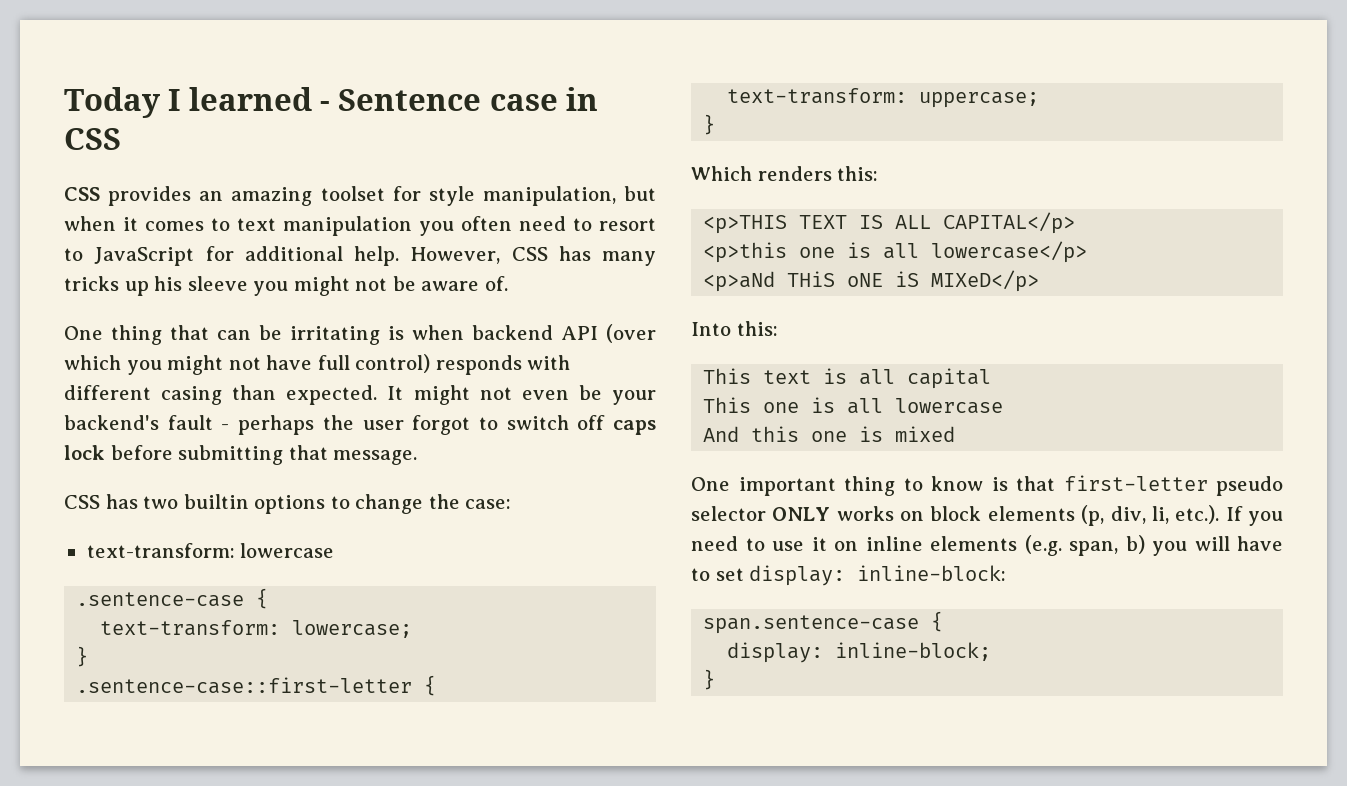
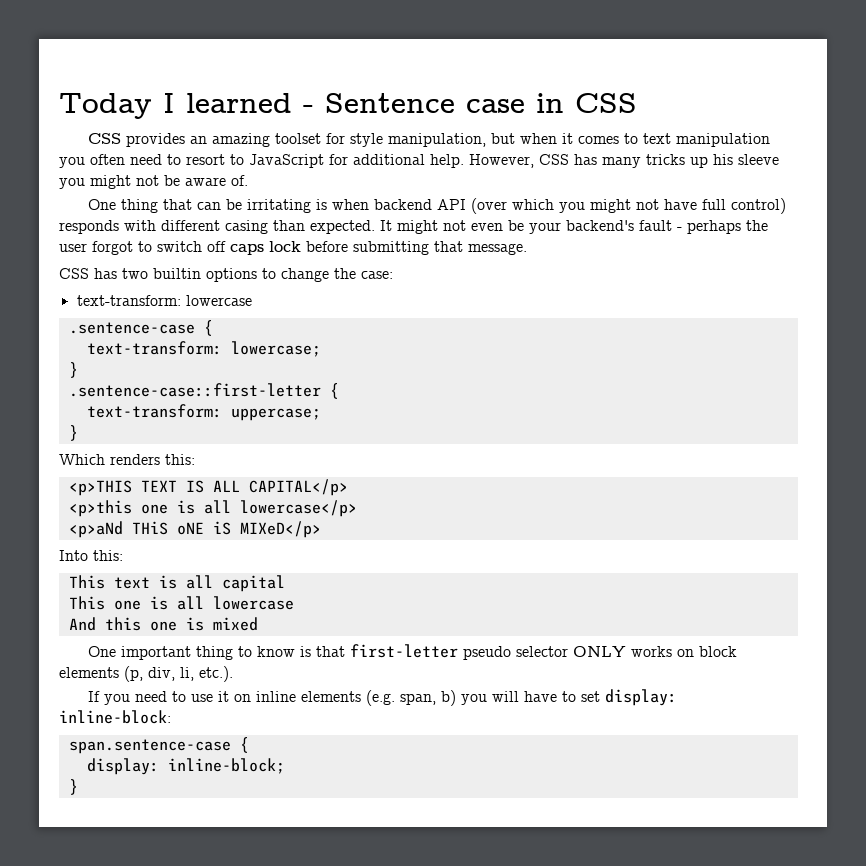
- One important thing to know is that first-letter pseudo selector ONLY works on block elements (p, div, li, etc.). If you need to use it on inline elements (e.g. span, b) you will have to set display: inline-block:
+ One important thing to know is that first-letter pseudo selector ONLY works on block elements (p, div, li, etc.).
+ If you need to use it on inline elements (e.g. span, b) you will have to set display: inline-block:

